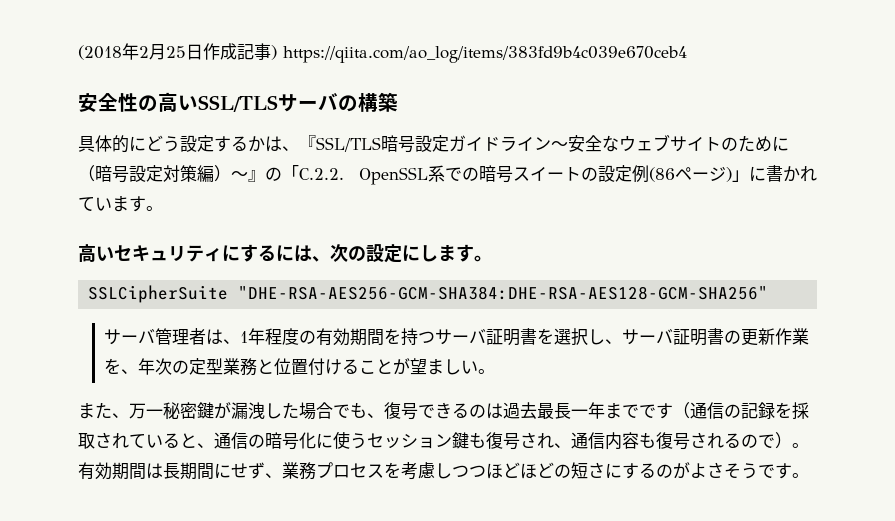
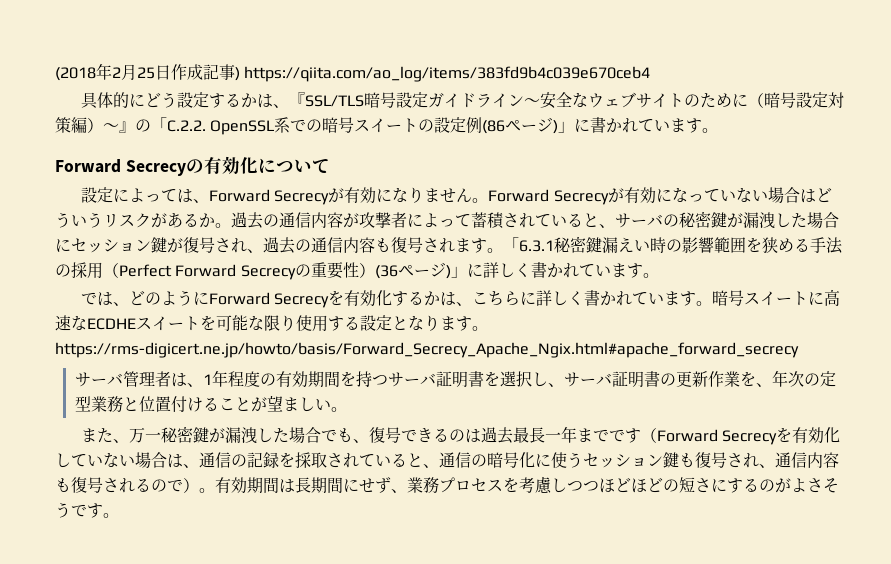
- 安全性の高いSSL/TLSサーバの構築
- 高いセキュリティにするには、次の設定にします。
- SSLCipherSuite "DHE-RSA-AES256-GCM-SHA384:DHE-RSA-AES128-GCM-SHA256"
+ Forward Secrecyの有効化について
+ 設定によっては、Forward Secrecyが有効になりません。Forward Secrecyが有効になっていない場合はどういうリスクがあるか。過去の通信内容が攻撃者によって蓄積されていると、サーバの秘密鍵が漏洩した場合にセッション鍵が復号され、過去の通信内容も復号されます。「6.3.1秘密鍵漏えい時の影響範囲を狭める手法の採用（Perfect Forward Secrecyの重要性）(36ページ)」に詳しく書かれています。
+ では、どのようにForward Secrecyを有効化するかは、こちらに詳しく書かれています。暗号スイートに高速なECDHEスイートを可能な限り使用する設定となります。https://rms-digicert.ne.jp/howto/basis/Forward_Secrecy_Apache_Ngix.html#apache_forward_secrecy
- また、万一秘密鍵が漏洩した場合でも、復号できるのは過去最長一年までです（通信の記録を採取されていると、通信の暗号化に使うセッション鍵も復号され、通信内容も復号されるので）。
+ また、万一秘密鍵が漏洩した場合でも、復号できるのは過去最長一年までです（Forward Secrecyを有効化していない場合は、通信の記録を採取されていると、通信の暗号化に使うセッション鍵も復号され、通信内容も復号されるので）。

